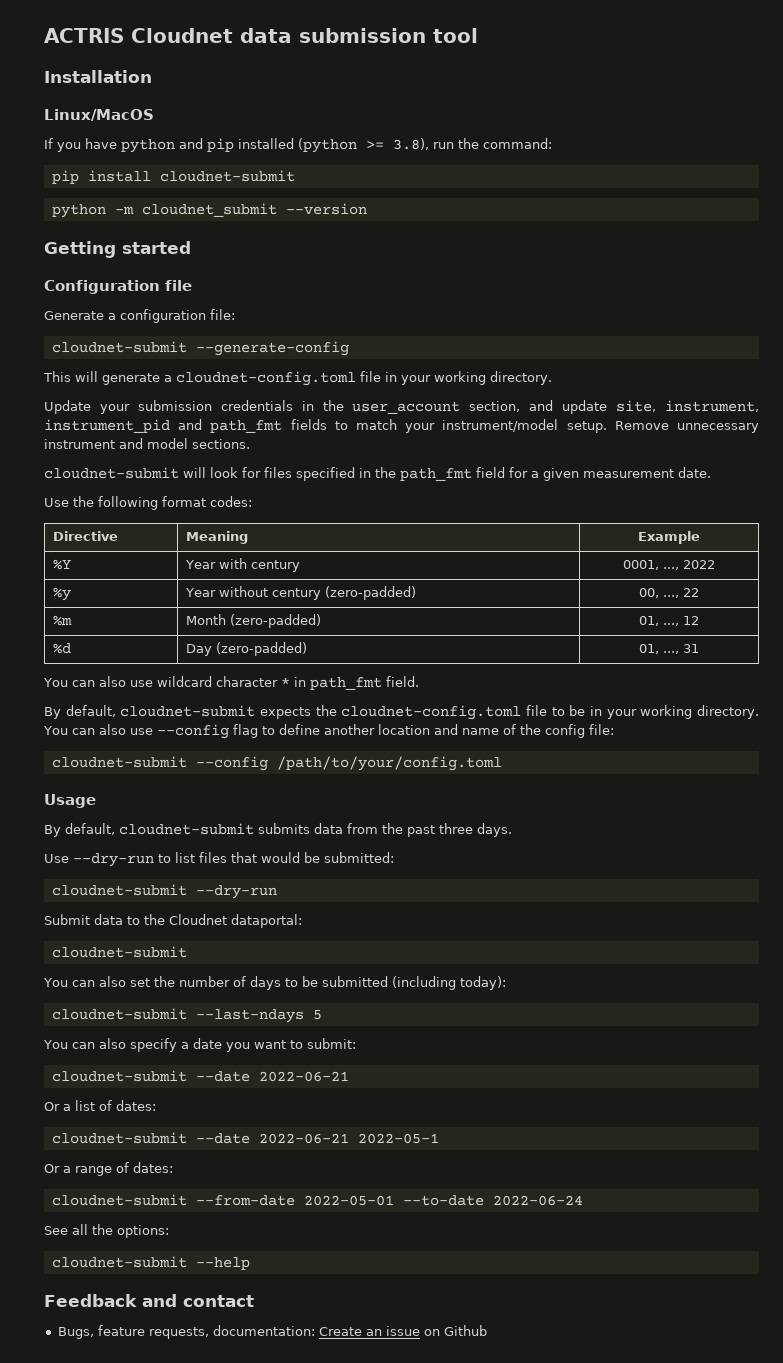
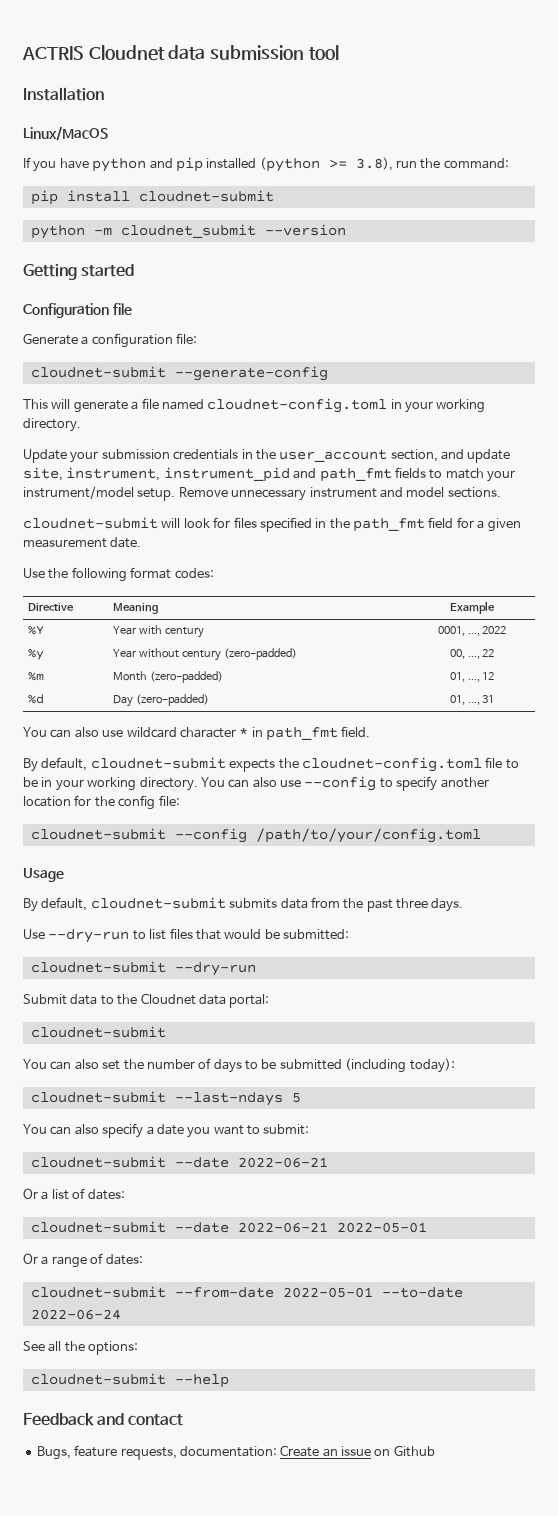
- This will generate a cloudnet-config.toml file in your working directory.
+ This will generate a file named cloudnet-config.toml in your working directory.
- You can also use --config flag to define another location and name of the config file:
+ You can also use --config to specify another location for the config file:
- Submit data to the Cloudnet dataportal:
+ Submit data to the Cloudnet data portal:
- cloudnet-submit --date 2022-06-21 2022-05-1
+ cloudnet-submit --date 2022-06-21 2022-05-01

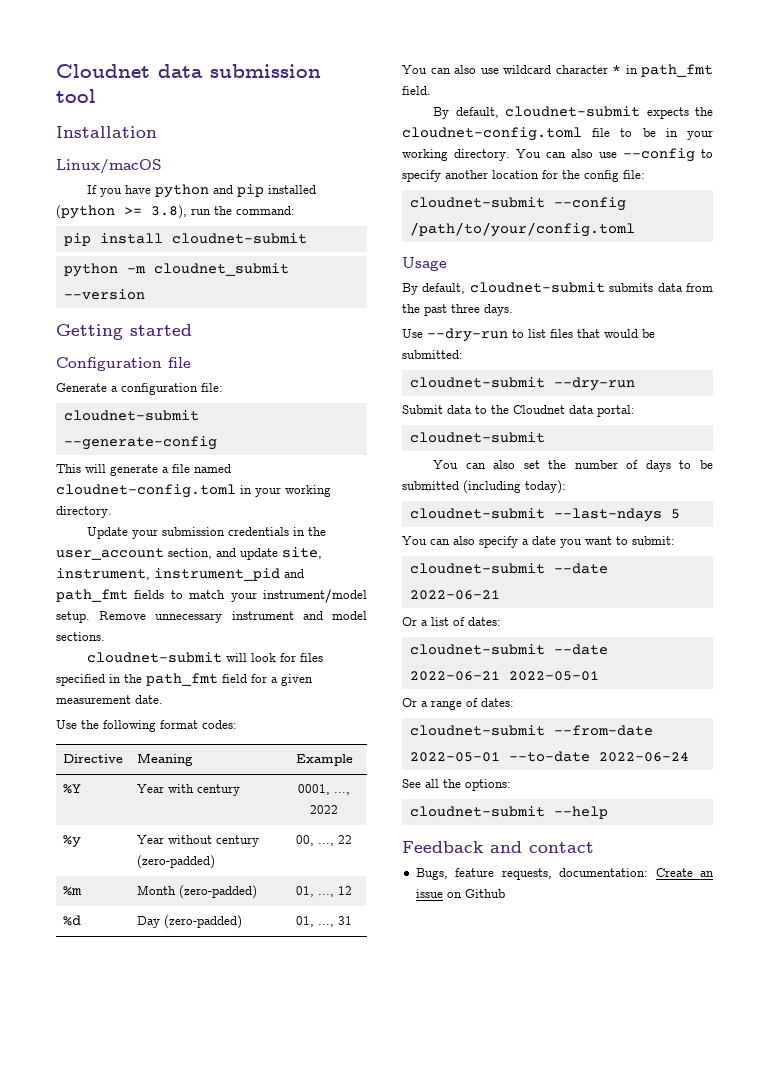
- ACTRIS Cloudnet data submission tool
+ Cloudnet data submission tool
- Linux/MacOS
+ Linux/macOS

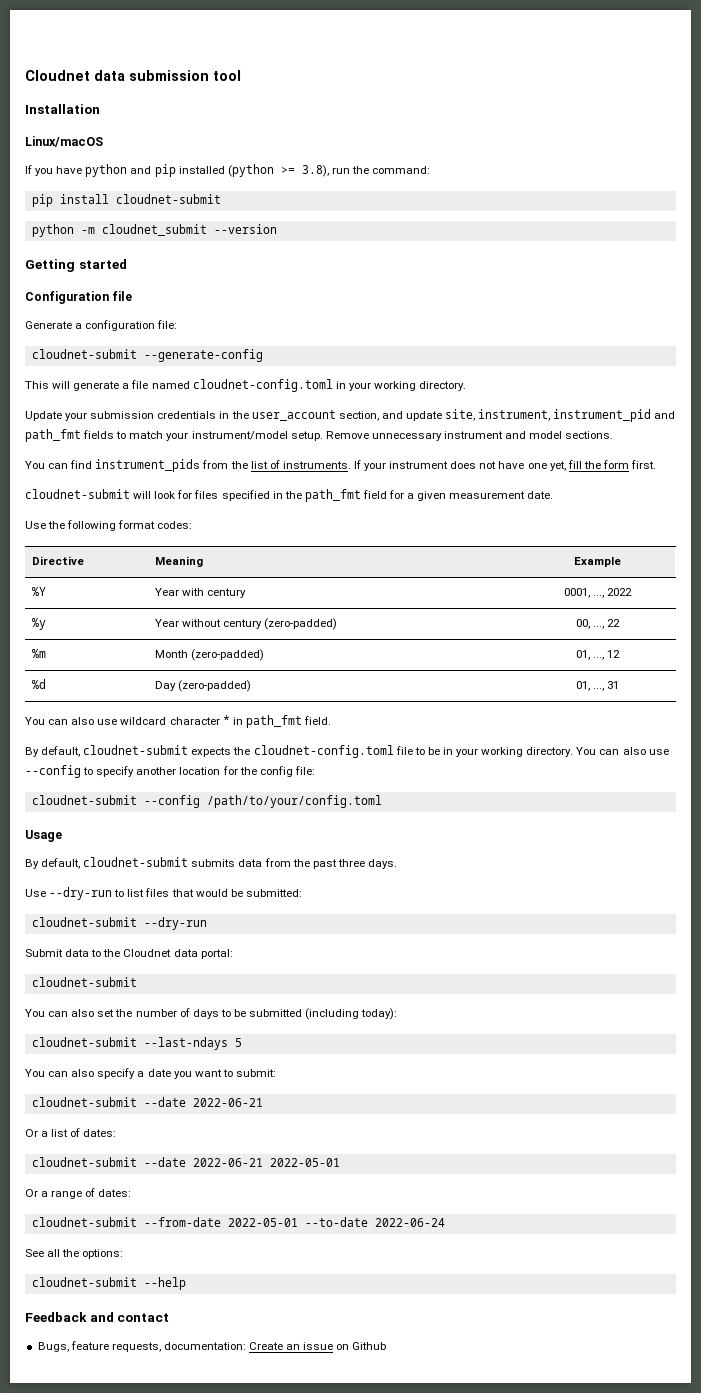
+ You can find instrument_pids from the list of instruments. If your instrument does not have one yet, fill the form first.

